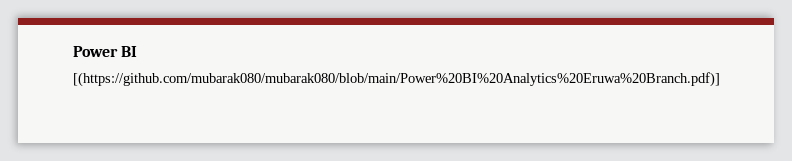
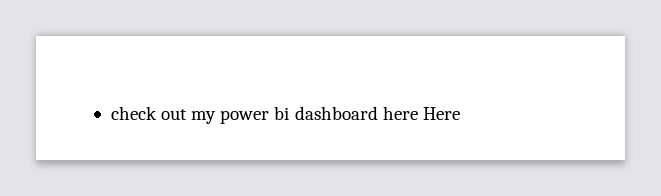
- Power BI
- [(https://github.com/mubarak080/mubarak080/blob/main/Power%20BI%20Analytics%20Eruwa%20Branch.pdf)]
+ check out my power bi dashboard here Here

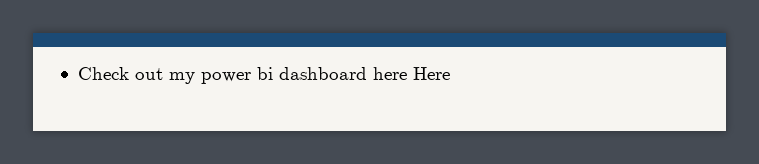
- check out my power bi dashboard here Here
+ Check out my power bi dashboard here Here

